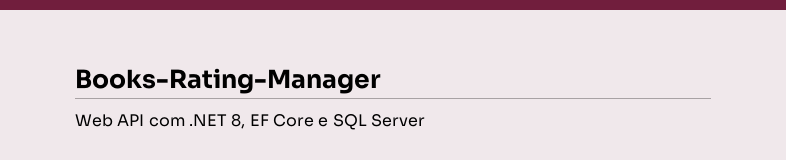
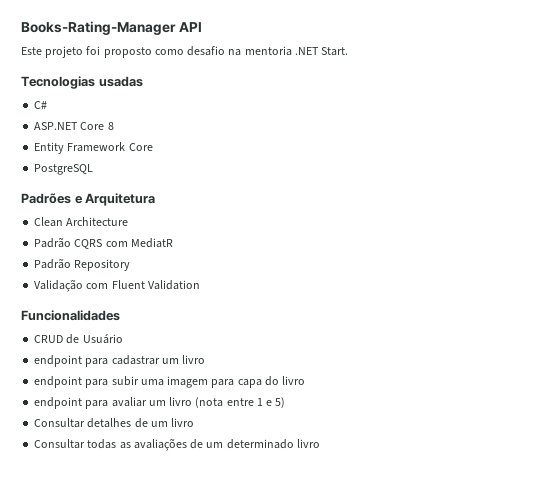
- Books-Rating-Manager
- Web API com .NET 8, EF Core e SQL Server
+ Books-Rating-Manager API
+ Este projeto foi proposto como desafio na mentoria .NET Start.
+ Tecnologias usadas
+ C#
+ ASP.NET Core 8
+ Entity Framework Core
+ PostgreSQL
+ Padrões e Arquitetura
+ Clean Architecture
+ Padrão CQRS com MediatR
+ Padrão Repository
+ Validação com Fluent Validation
+ Funcionalidades
+ CRUD de Usuário
+ endpoint para cadastrar um livro
+ endpoint para subir uma imagem para capa do livro
+ endpoint para avaliar um livro (nota entre 1 e 5)
+ Consultar detalhes de um livro
+ Consultar todas as avaliações de um determinado livro

